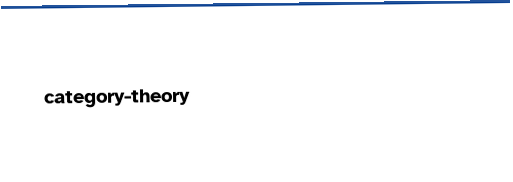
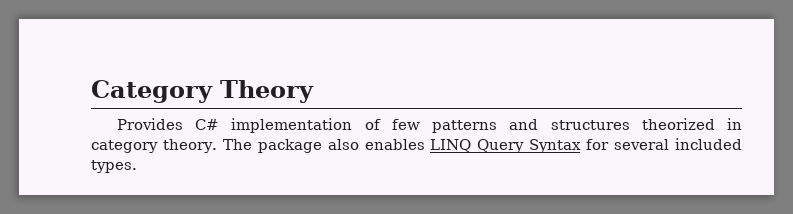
- category-theory
+ Category Theory
+ Provides C# implementation of few patterns and structures theorized in category theory. The package also enables LINQ Query Syntax for several included types.

